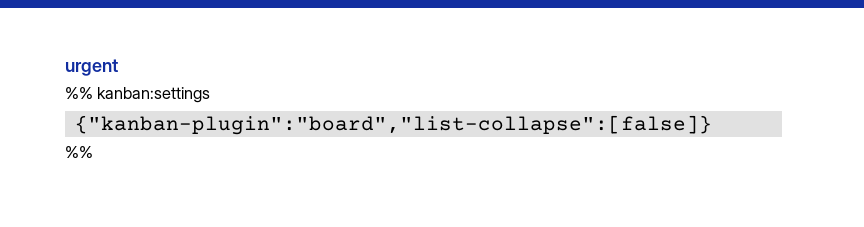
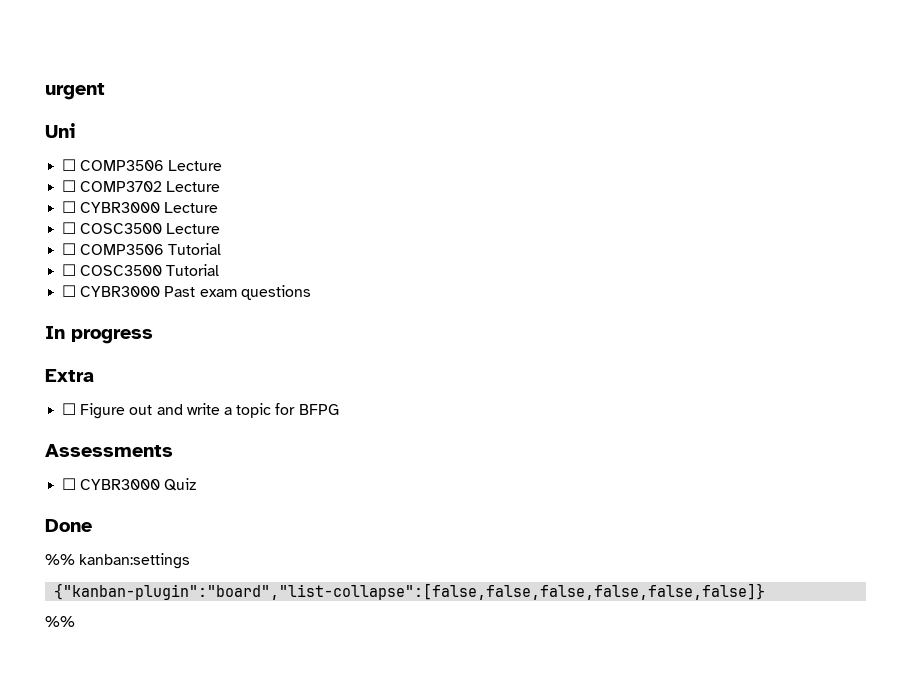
+ Uni
+ ☐ COMP3506 Lecture
+ ☐ COMP3702 Lecture
+ ☐ CYBR3000 Lecture
+ ☐ COSC3500 Lecture
+ ☐ COMP3506 Tutorial
+ ☐ COSC3500 Tutorial
+ ☐ CYBR3000 Past exam questions
+ In progress
+ Extra
+ ☐ Figure out and write a topic for BFPG
+ Assessments
+ ☐ CYBR3000 Quiz
+ Done
- {"kanban-plugin":"board","list-collapse":[false]}
+ {"kanban-plugin":"board","list-collapse":[false,false,false,false,false,false]}

